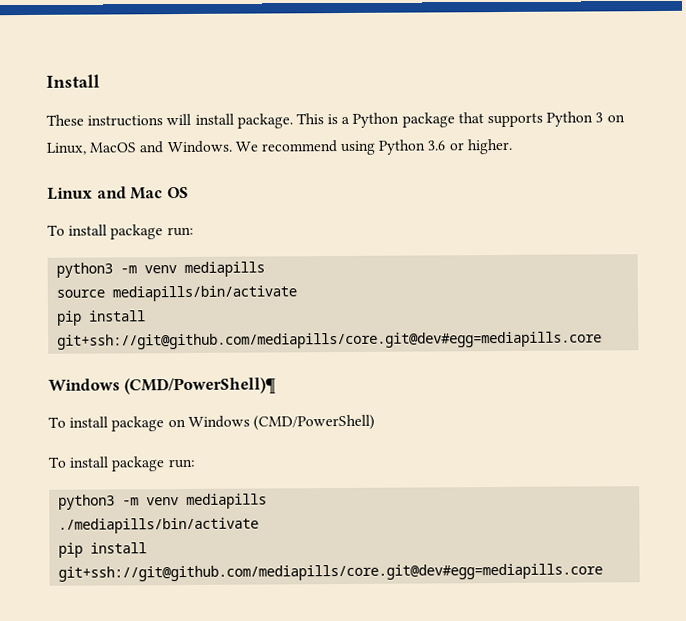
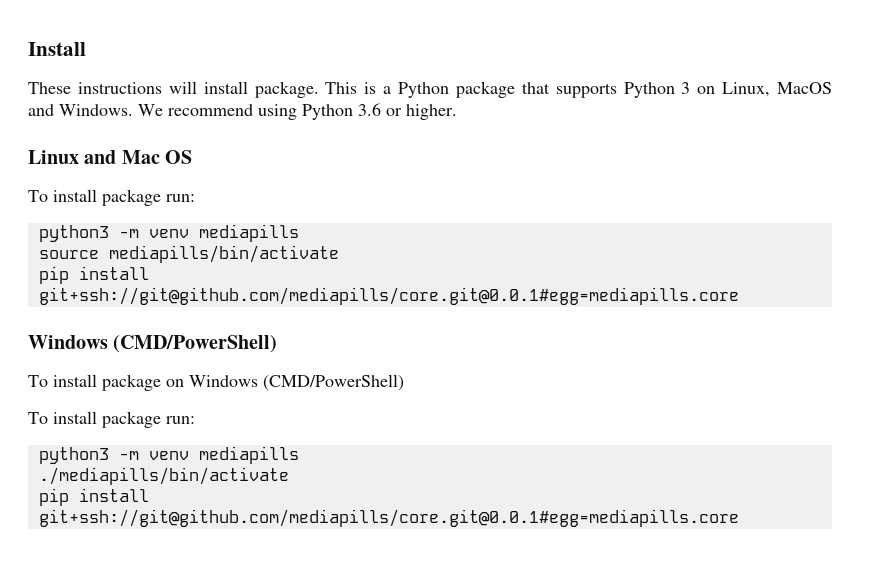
  source mediapills/bin/activate
- pip install git+ssh://git@github.com/mediapills/core.git@dev#egg=mediapills.core
- Windows (CMD/PowerShell)¶
+ pip install git+ssh://git@github.com/mediapills/core.git@0.0.1#egg=mediapills.core
+ Windows (CMD/PowerShell)
  ./mediapills/bin/activate
- pip install git+ssh://git@github.com/mediapills/core.git@dev#egg=mediapills.core
+ pip install git+ssh://git@github.com/mediapills/core.git@0.0.1#egg=mediapills.core

